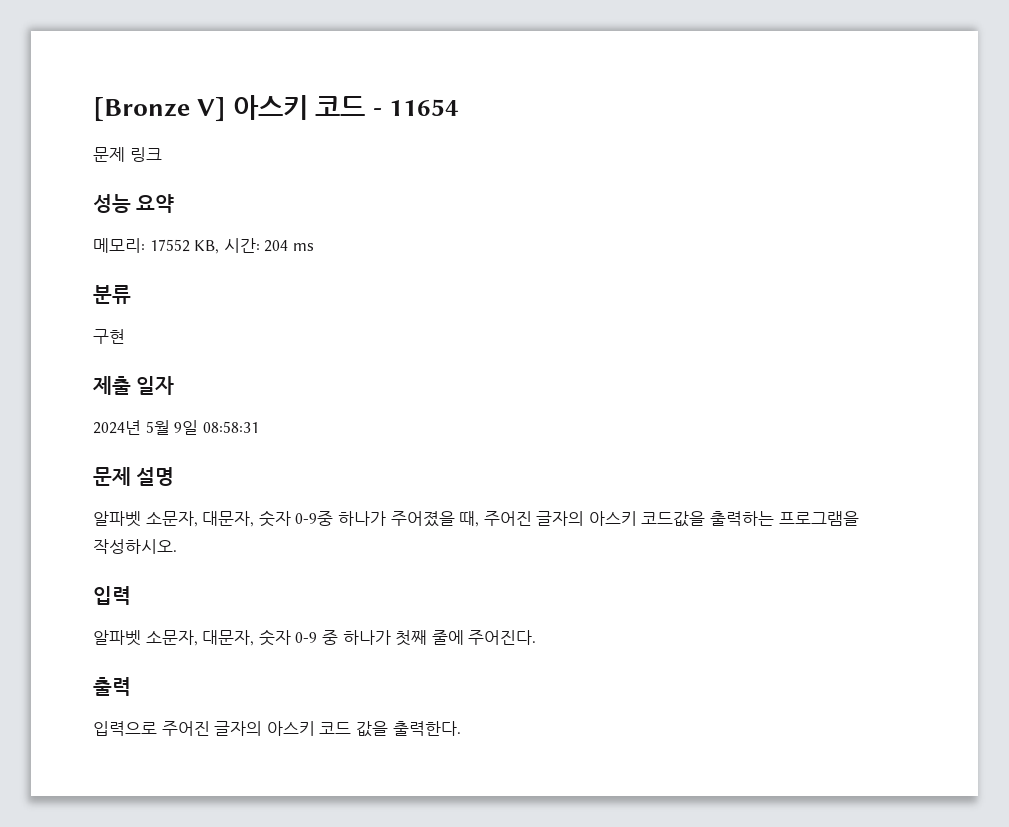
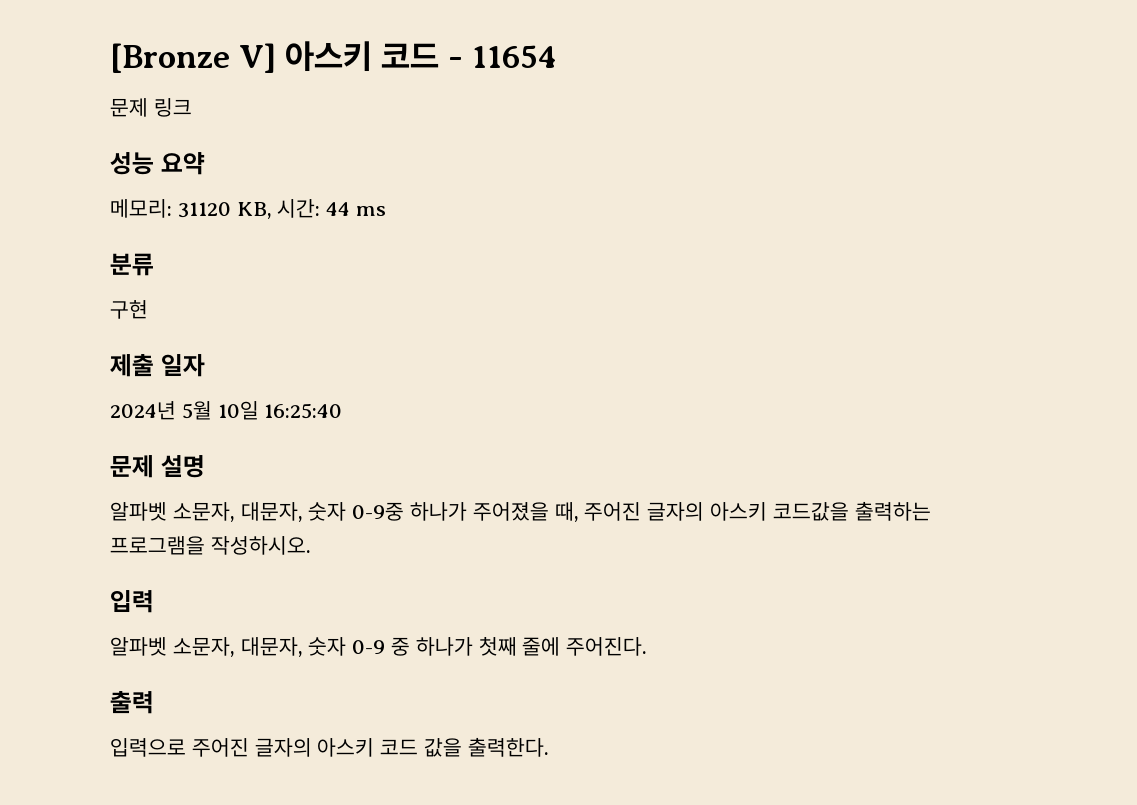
- 메모리: 17552 KB, 시간: 204 ms
+ 메모리: 31120 KB, 시간: 44 ms
- 2024년 5월 9일 08:58:31
+ 2024년 5월 10일 16:25:40

